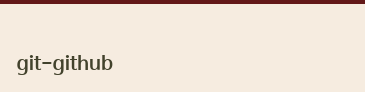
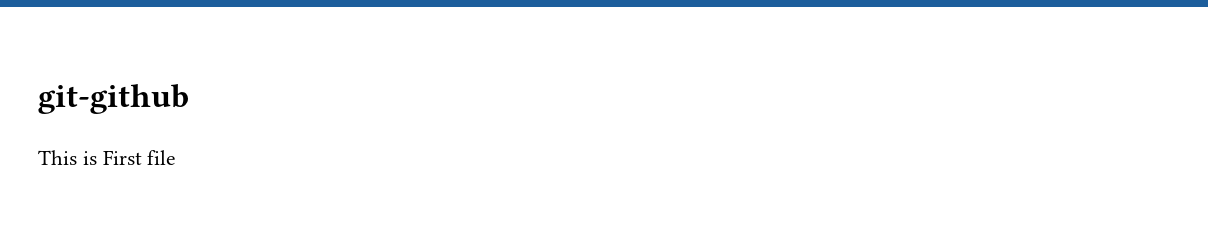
+ This is First file

